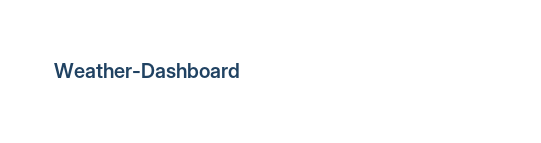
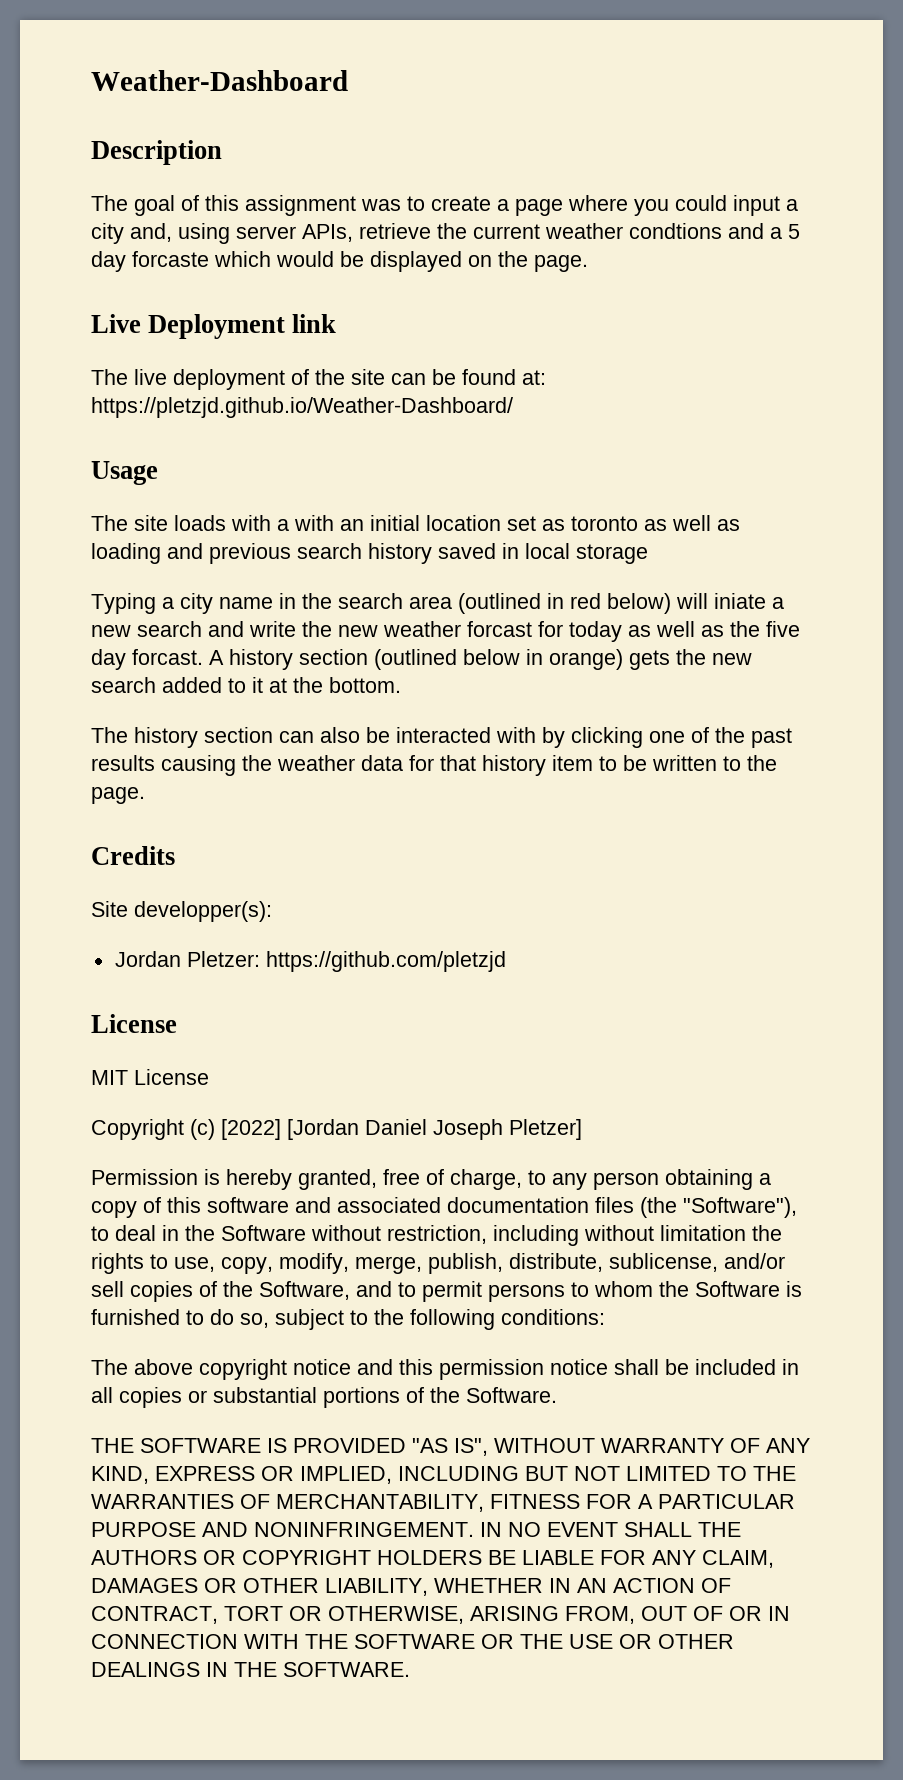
+ Description
+ The goal of this assignment was to create a page where you could input a city and, using server APIs, retrieve the current weather condtions and a 5 day forcaste which would be displayed on the page.
+ Live Deployment link
+ The live deployment of the site can be found at: https://pletzjd.github.io/Weather-Dashboard/
+ Usage
+ The site loads with a with an initial location set as toronto as well as loading and previous search history saved in local storage
+ Typing a city name in the search area (outlined in red below) will iniate a new search and write the new weather forcast for today as well as the five day forcast. A history section (outlined below in orange) gets the new search added to it at the bottom.
+ The history section can also be interacted with by clicking one of the past results causing the weather data for that history item to be written to the page.
+ Credits
+ Site developper(s):
+ Jordan Pletzer: https://github.com/pletzjd
+ License
+ MIT License
+ Copyright (c) [2022] [Jordan Daniel Joseph Pletzer]
+ Permission is hereby granted, free of charge, to any person obtaining a copy of this software and associated documentation files (the "Software"), to deal in the Software without restriction, including without limitation the rights to use, copy, modify, merge, publish, distribute, sublicense, and/or sell copies of the Software, and to permit persons to whom the Software is furnished to do so, subject to the following conditions:
+ The above copyright notice and this permission notice shall be included in all copies or substantial portions of the Software.
+ THE SOFTWARE IS PROVIDED "AS IS", WITHOUT WARRANTY OF ANY KIND, EXPRESS OR IMPLIED, INCLUDING BUT NOT LIMITED TO THE WARRANTIES OF MERCHANTABILITY, FITNESS FOR A PARTICULAR PURPOSE AND NONINFRINGEMENT. IN NO EVENT SHALL THE AUTHORS OR COPYRIGHT HOLDERS BE LIABLE FOR ANY CLAIM, DAMAGES OR OTHER LIABILITY, WHETHER IN AN ACTION OF CONTRACT, TORT OR OTHERWISE, ARISING FROM, OUT OF OR IN CONNECTION WITH THE SOFTWARE OR THE USE OR OTHER DEALINGS IN THE SOFTWARE.

